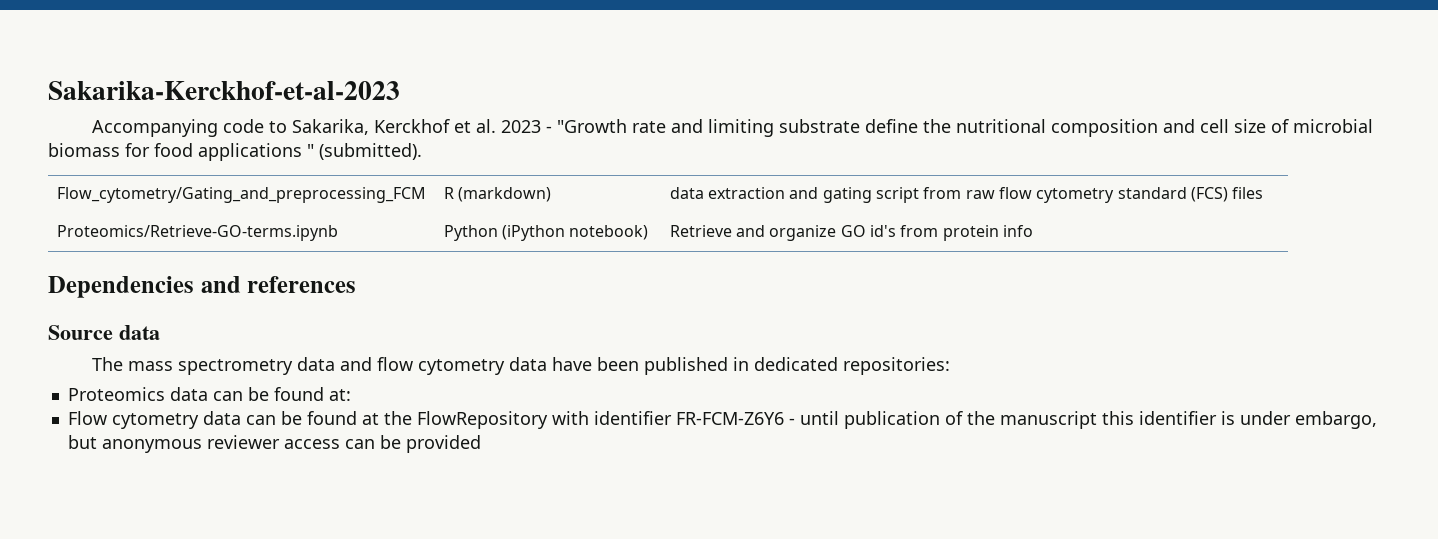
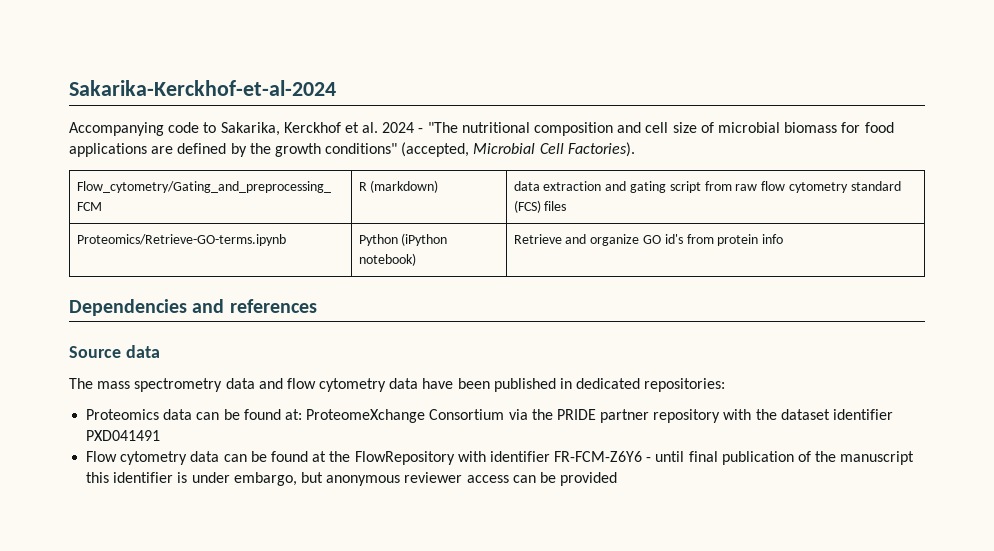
- Sakarika-Kerckhof-et-al-2023
+ Sakarika-Kerckhof-et-al-2024
- Accompanying code to Sakarika, Kerckhof et al. 2023 - "Growth rate and limiting substrate define the nutritional composition and cell size of microbial biomass for food applications " (submitted).
+ Accompanying code to Sakarika, Kerckhof et al. 2024 - "The nutritional composition and cell size of microbial biomass for food applications are defined by the growth conditions" (accepted, Microbial Cell Factories).
- Proteomics data can be found at:
+ Proteomics data can be found at: ProteomeXchange Consortium via the PRIDE partner repository with the dataset identifier PXD041491
- Flow cytometry data can be found at the FlowRepository with identifier FR-FCM-Z6Y6 - until publication of the manuscript this identifier is under embargo, but anonymous reviewer access can be provided
+ Flow cytometry data can be found at the FlowRepository with identifier FR-FCM-Z6Y6 - until final publication of the manuscript this identifier is under embargo, but anonymous reviewer access can be provided

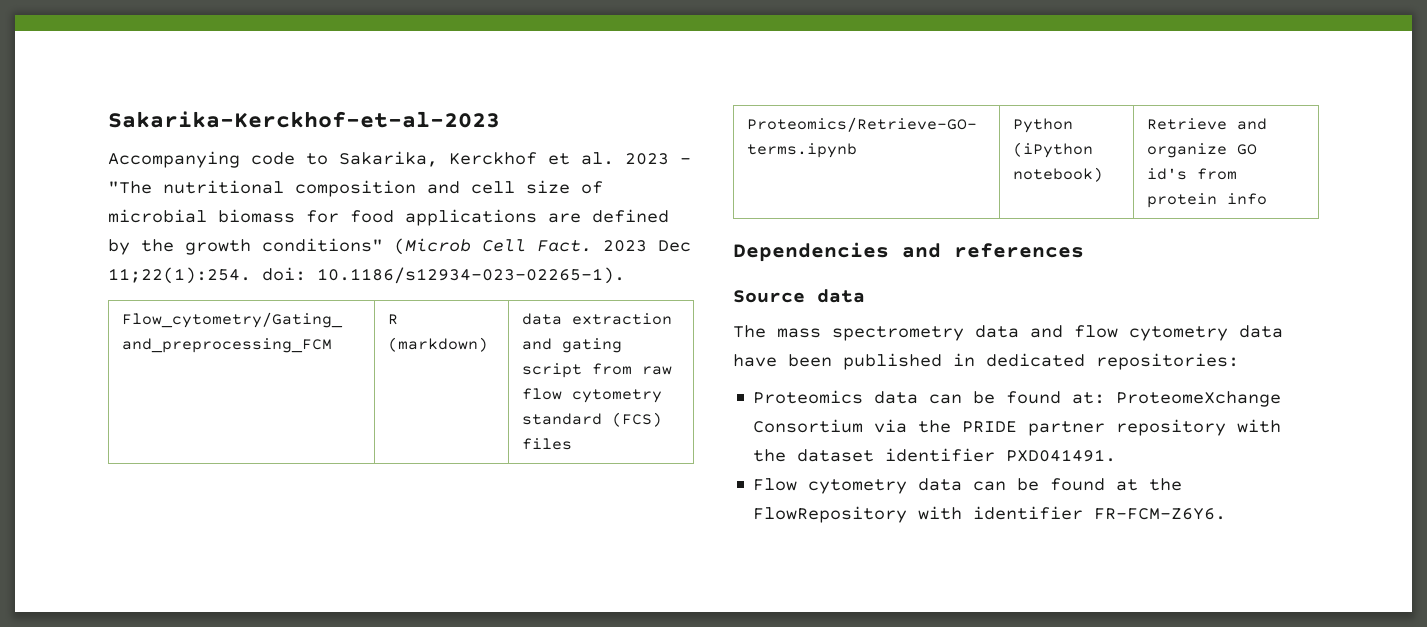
- Sakarika-Kerckhof-et-al-2024
+ Sakarika-Kerckhof-et-al-2023
- Accompanying code to Sakarika, Kerckhof et al. 2024 - "The nutritional composition and cell size of microbial biomass for food applications are defined by the growth conditions" (accepted, Microbial Cell Factories).
+ Accompanying code to Sakarika, Kerckhof et al. 2023 - "The nutritional composition and cell size of microbial biomass for food applications are defined by the growth conditions" (Microb Cell Fact. 2023 Dec 11;22(1):254. doi: 10.1186/s12934-023-02265-1).
- Proteomics data can be found at: ProteomeXchange Consortium via the PRIDE partner repository with the dataset identifier PXD041491
+ Proteomics data can be found at: ProteomeXchange Consortium via the PRIDE partner repository with the dataset identifier PXD041491.
- Flow cytometry data can be found at the FlowRepository with identifier FR-FCM-Z6Y6 - until final publication of the manuscript this identifier is under embargo, but anonymous reviewer access can be provided
+ Flow cytometry data can be found at the FlowRepository with identifier FR-FCM-Z6Y6.

